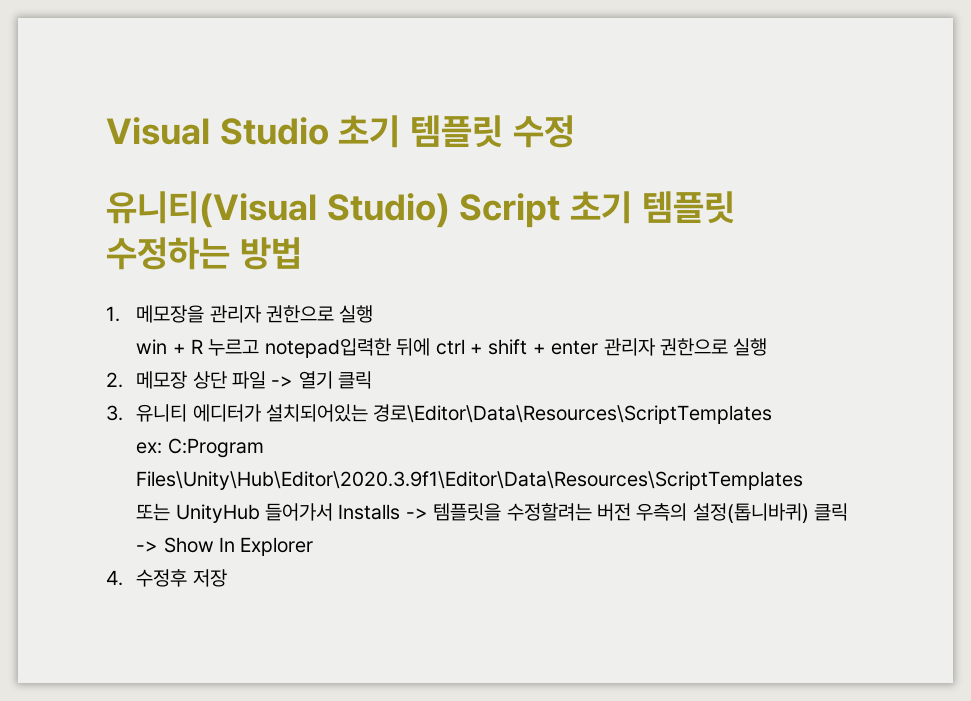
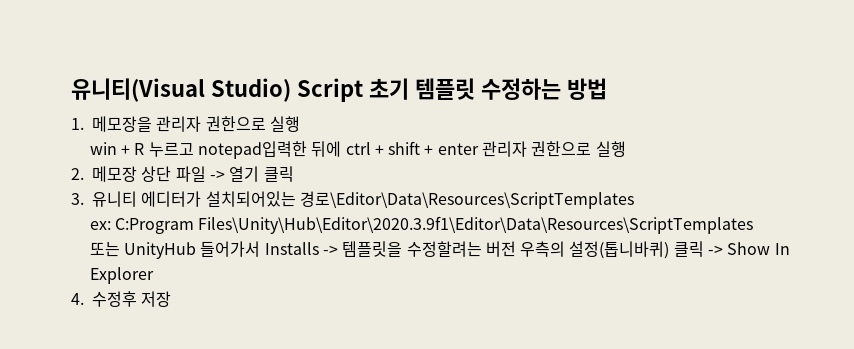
- Visual Studio 초기 템플릿 수정

